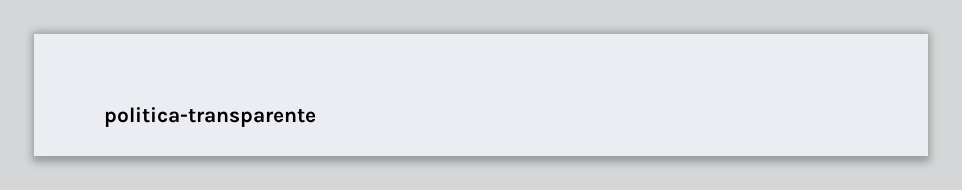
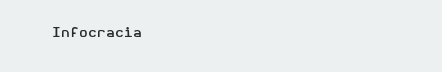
- politica-transparente
+ Infocracia

